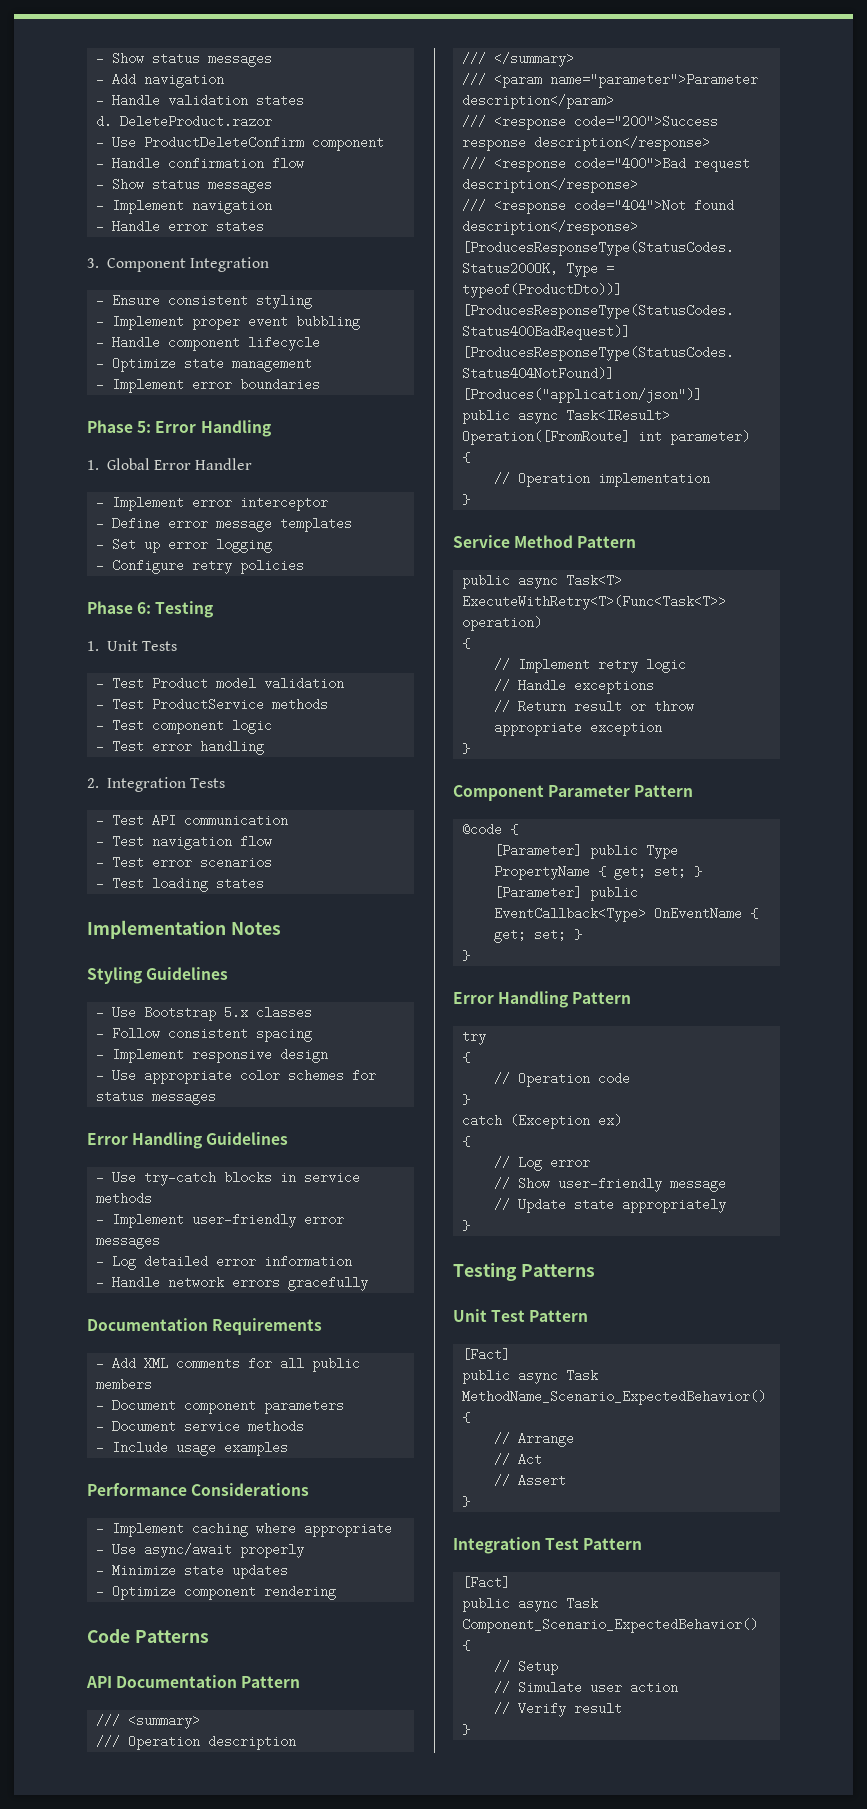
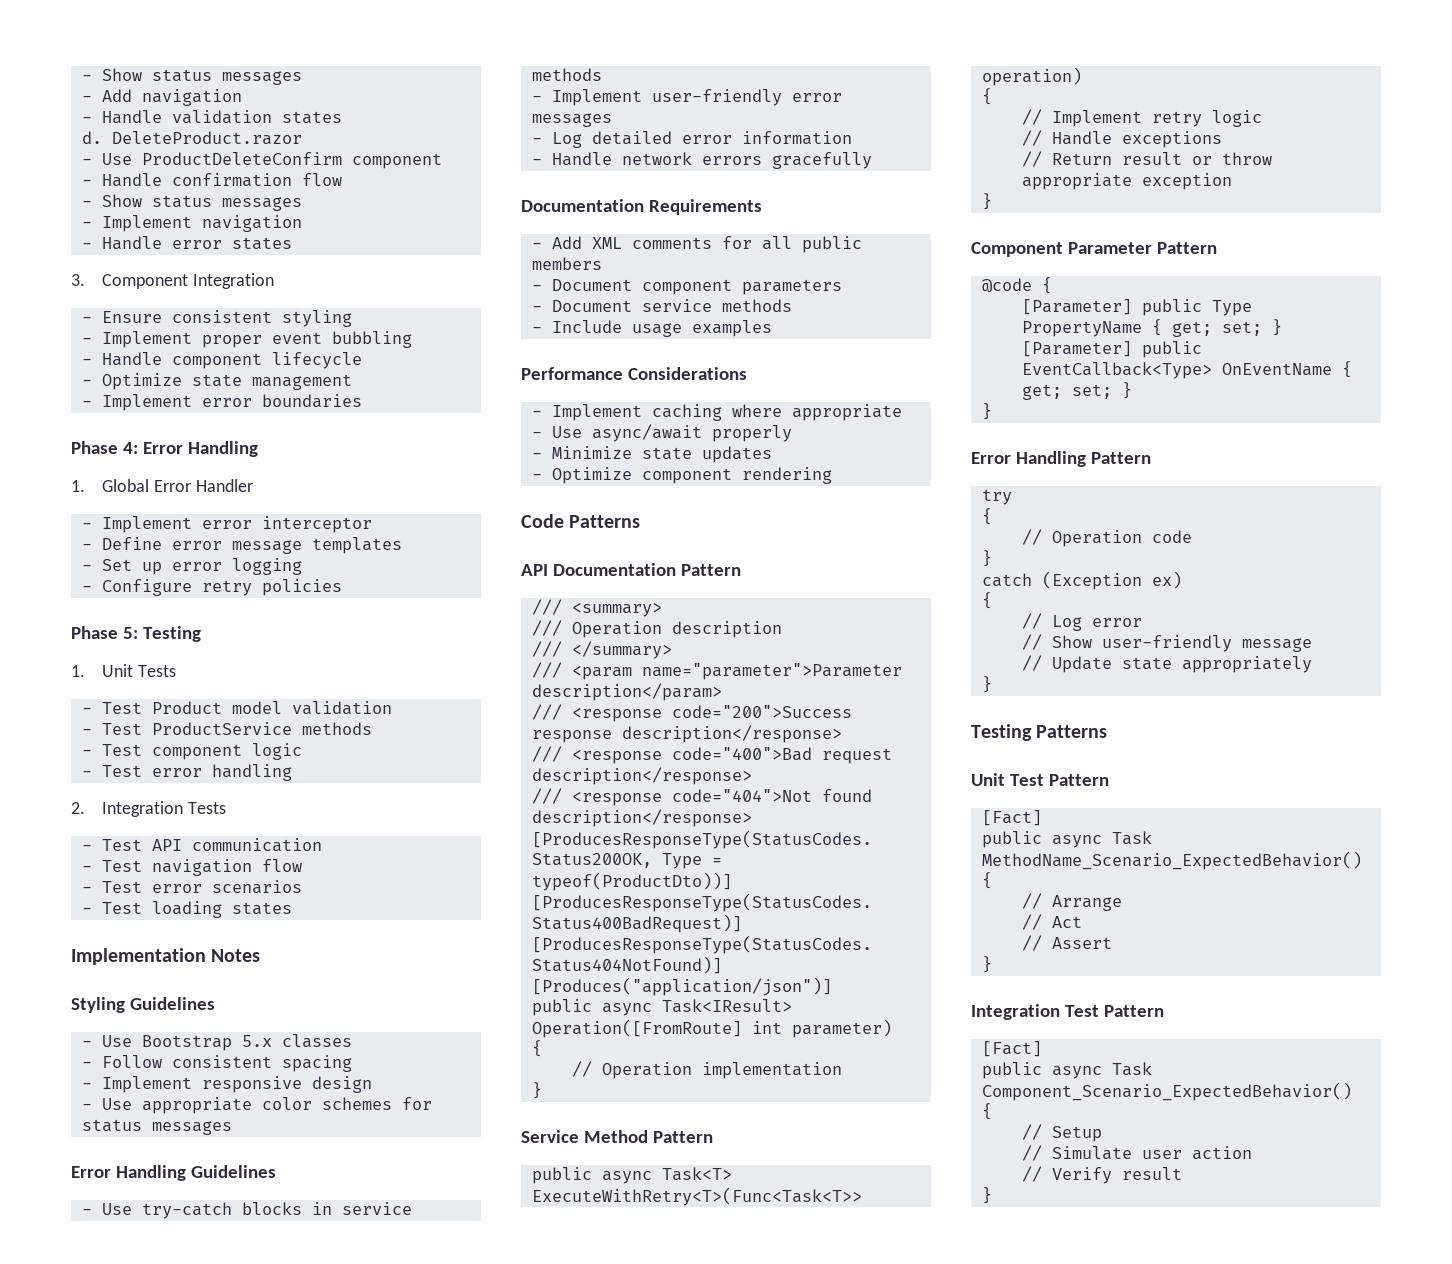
- Phase 5: Error Handling
+ Phase 4: Error Handling
- Phase 6: Testing
+ Phase 5: Testing

